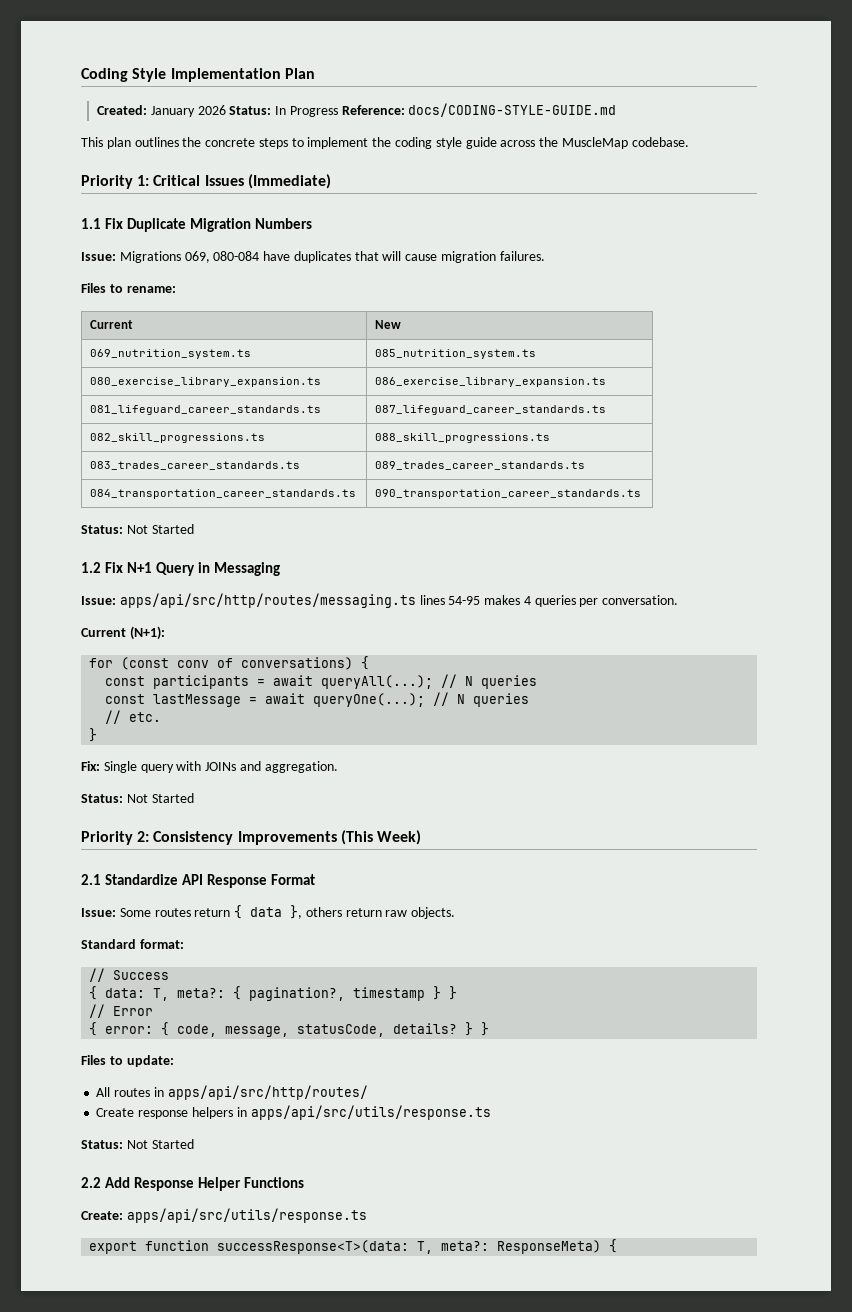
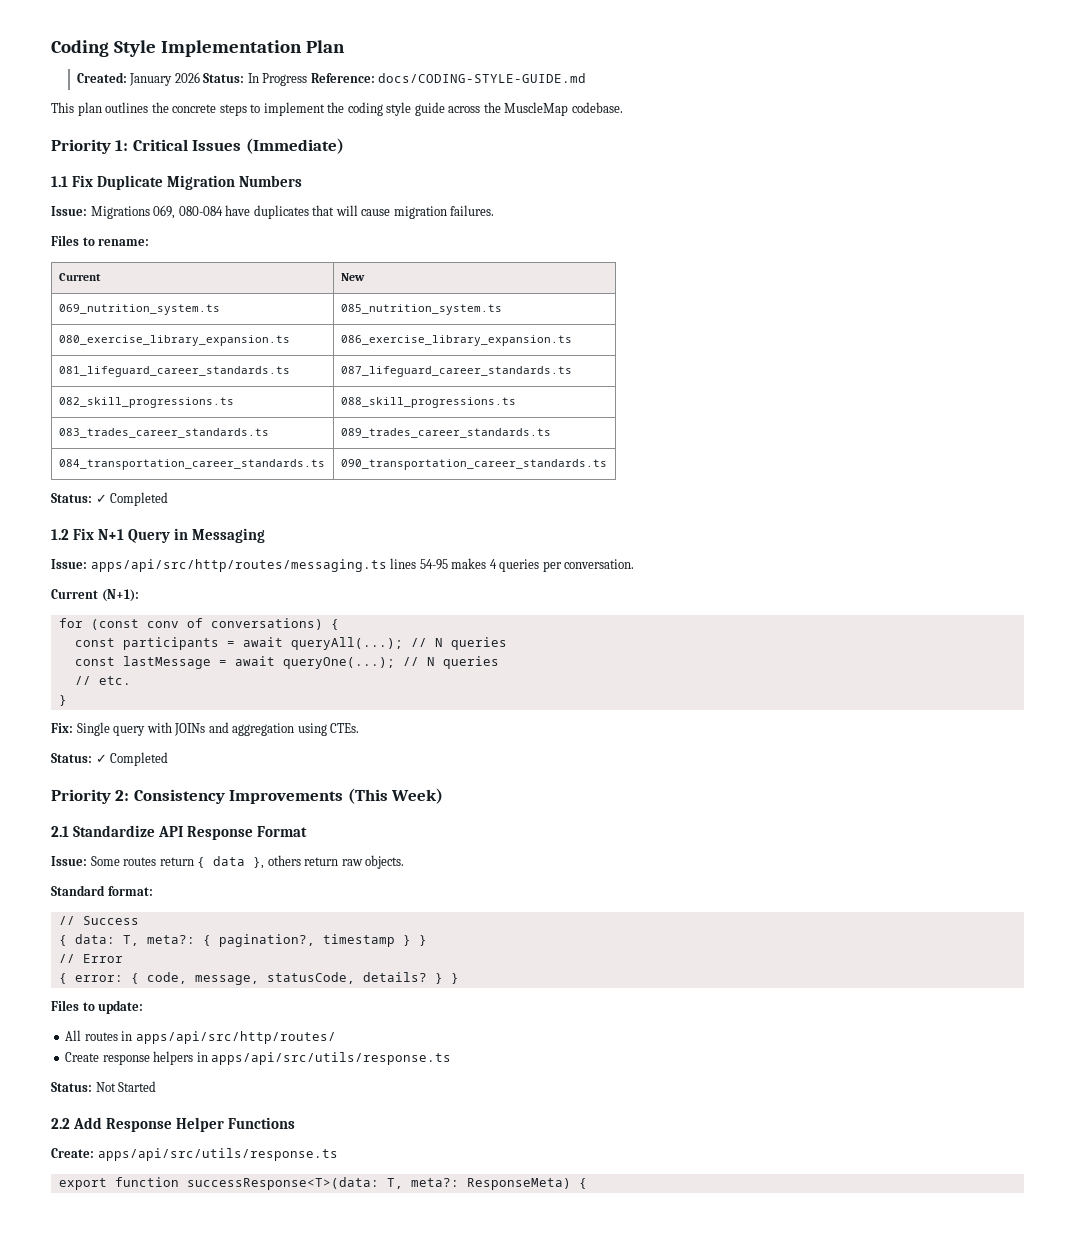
  084_transportation_career_standards.ts | 090_transportation_career_standards.ts
- Status: Not Started
+ Status: ✓ Completed
- Fix: Single query with JOINs and aggregation.
- Status: Not Started
+ Fix: Single query with JOINs and aggregation using CTEs.
+ Status: ✓ Completed

